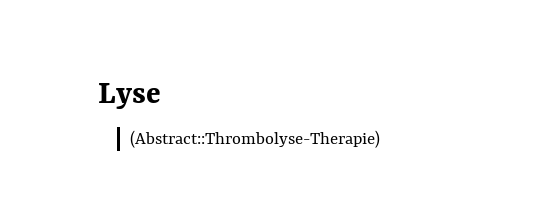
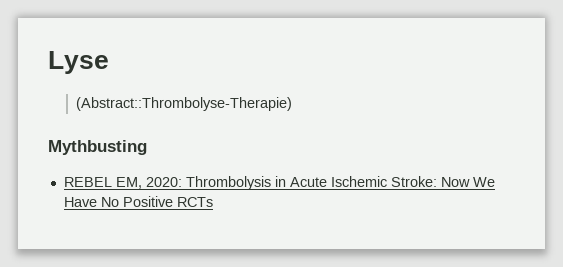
+ Mythbusting
+ REBEL EM, 2020: Thrombolysis in Acute Ischemic Stroke: Now We Have No Positive RCTs

